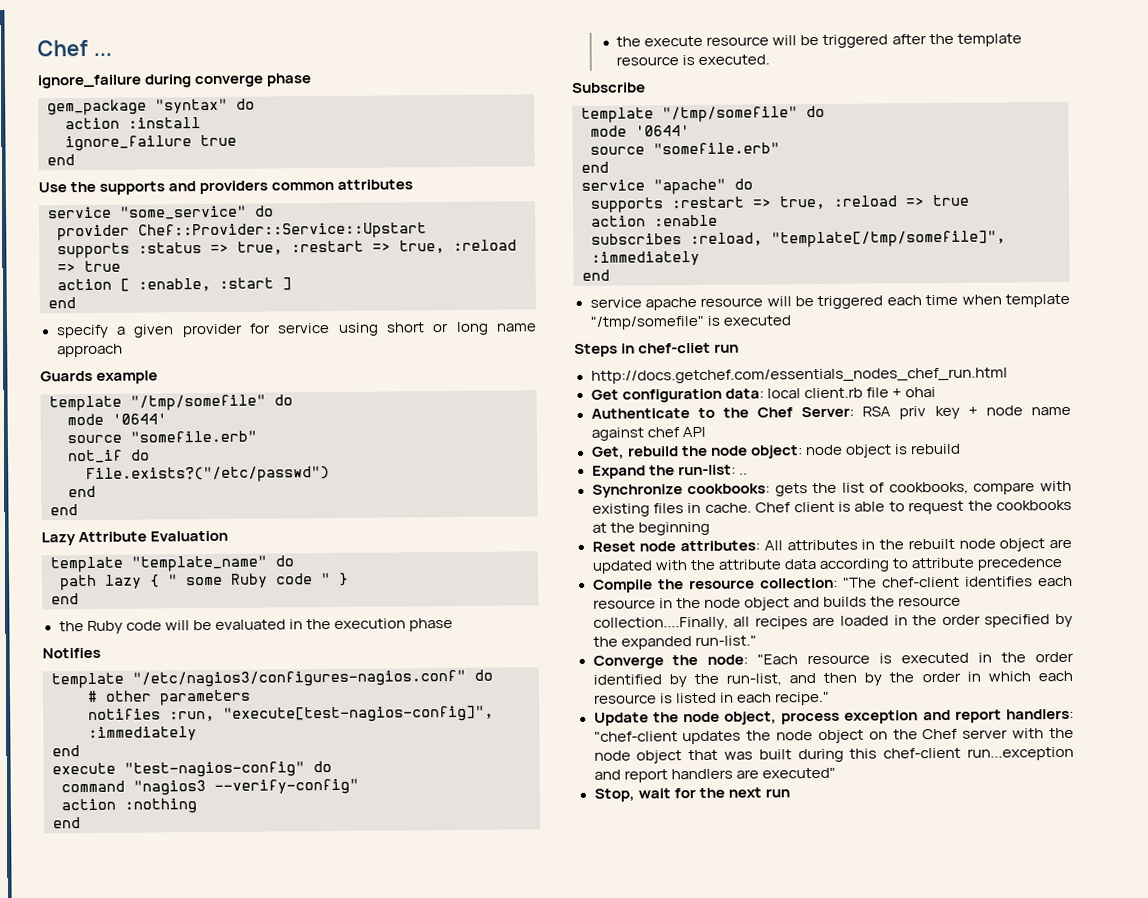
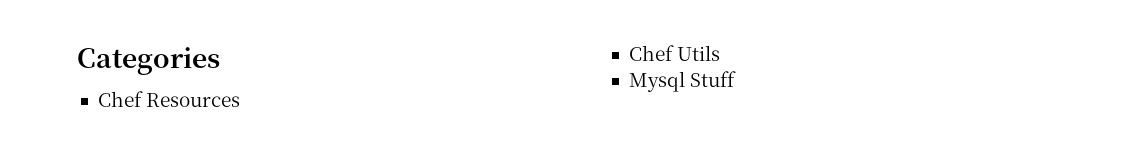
- Chef ...
- ignore_failure during converge phase
- gem_package "syntax" do
- action :install
- ignore_failure true
- end
- Use the supports and providers common attributes
- service "some_service" do
- provider Chef::Provider::Service::Upstart
- supports :status => true, :restart => true, :reload => true
- action [ :enable, :start ]
- end
- specify a given provider for service using short or long name approach
- Guards example
- template "/tmp/somefile" do
- mode '0644'
- source "somefile.erb"
- not_if do
- File.exists?("/etc/passwd")
- end
- end
- Lazy Attribute Evaluation
- template "template_name" do
- path lazy { " some Ruby code " }
- end
- the Ruby code will be evaluated in the execution phase
- Notifies
- template "/etc/nagios3/configures-nagios.conf" do
- # other parameters
- notifies :run, "execute[test-nagios-config]", :immediately
- end
- execute "test-nagios-config" do
- command "nagios3 --verify-config"
- action :nothing
- end
- the execute resource will be triggered after the template resource is executed.
- Subscribe
- template "/tmp/somefile" do
- mode '0644'
- source "somefile.erb"
- end
- service "apache" do
- supports :restart => true, :reload => true
- action :enable
- subscribes :reload, "template[/tmp/somefile]", :immediately
- end
- service apache resource will be triggered each time when template "/tmp/somefile" is executed
- Steps in chef-cliet run
- http://docs.getchef.com/essentials_nodes_chef_run.html
- Get configuration data: local client.rb file + ohai
- Authenticate to the Chef Server: RSA priv key + node name against chef API
- Get, rebuild the node object: node object is rebuild
- Expand the run-list: ..
- Synchronize cookbooks: gets the list of cookbooks, compare with existing files in cache. Chef client is able to request the cookbooks at the beginning
- Reset node attributes: All attributes in the rebuilt node object are updated with the attribute data according to attribute precedence
- Compile the resource collection: "The chef-client identifies each resource in the node object and builds the resource collection....Finally, all recipes are loaded in the order specified by the expanded run-list."
- Converge the node: "Each resource is executed in the order identified by the run-list, and then by the order in which each resource is listed in each recipe."
- Update the node object, process exception and report handlers: "chef-client updates the node object on the Chef server with the node object that was built during this chef-client run...exception and report handlers are executed"
- Stop, wait for the next run
+ Categories
+ Chef Resources
+ Chef Utils
+ Mysql Stuff

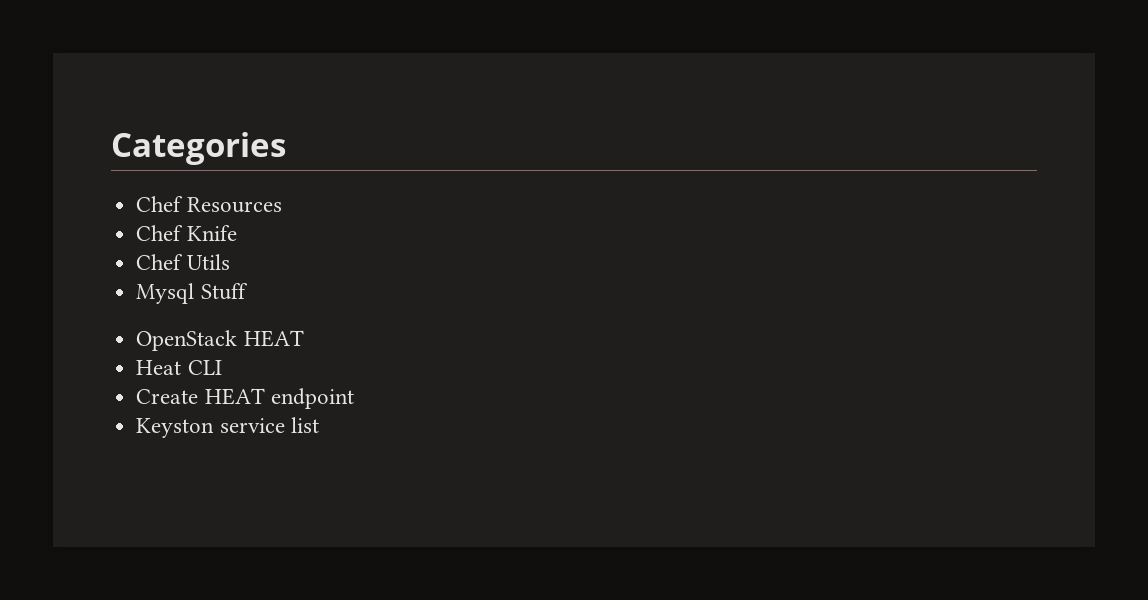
+ Chef Knife
+ OpenStack HEAT
+ Heat CLI
+ Create HEAT endpoint
+ Keyston service list

